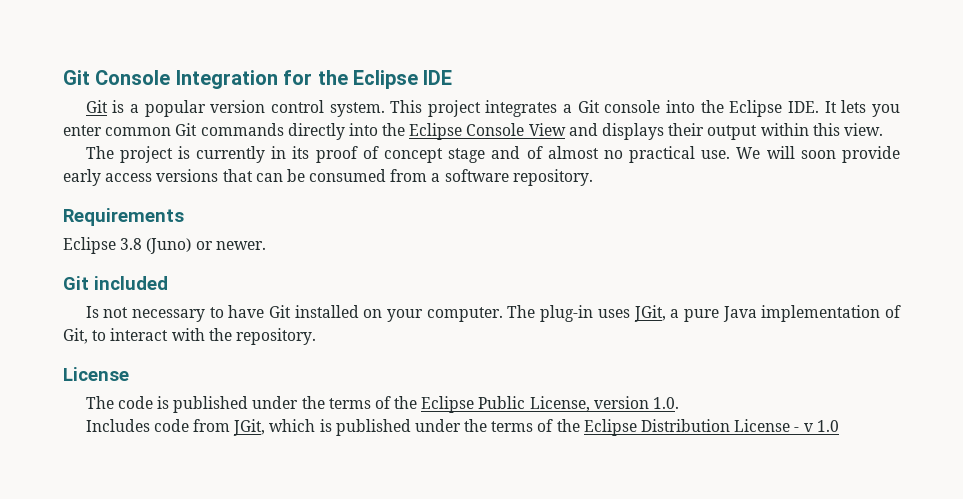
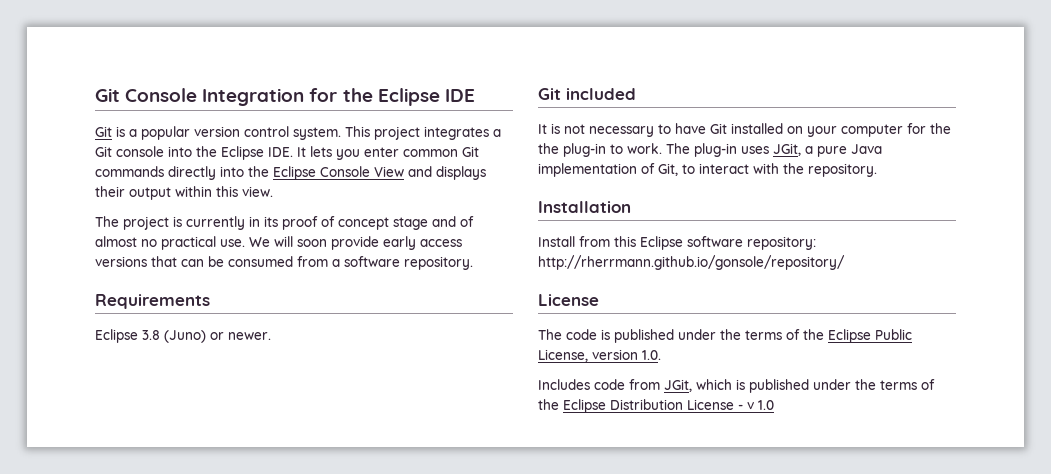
- Is not necessary to have Git installed on your computer.
+ It is not necessary to have Git installed on your computer for the the plug-in to work.
+ Installation
+ Install from this Eclipse software repository: http://rherrmann.github.io/gonsole/repository/

